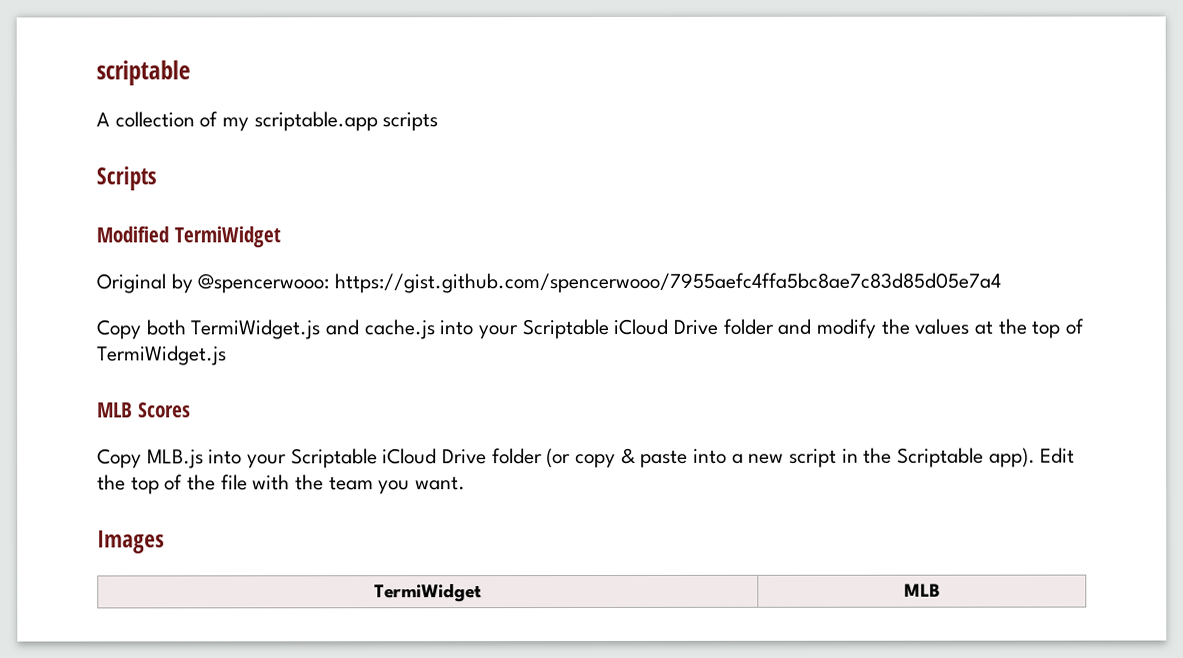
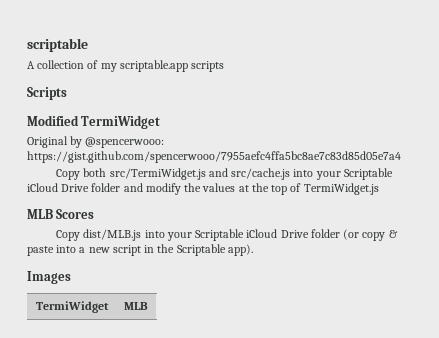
- Copy both TermiWidget.js and cache.js into your Scriptable iCloud Drive folder and modify the values at the top of TermiWidget.js
+ Copy both src/TermiWidget.js and src/cache.js into your Scriptable iCloud Drive folder and modify the values at the top of TermiWidget.js
- Copy MLB.js into your Scriptable iCloud Drive folder (or copy & paste into a new script in the Scriptable app). Edit the top of the file with the team you want.
+ Copy dist/MLB.js into your Scriptable iCloud Drive folder (or copy & paste into a new script in the Scriptable app).

